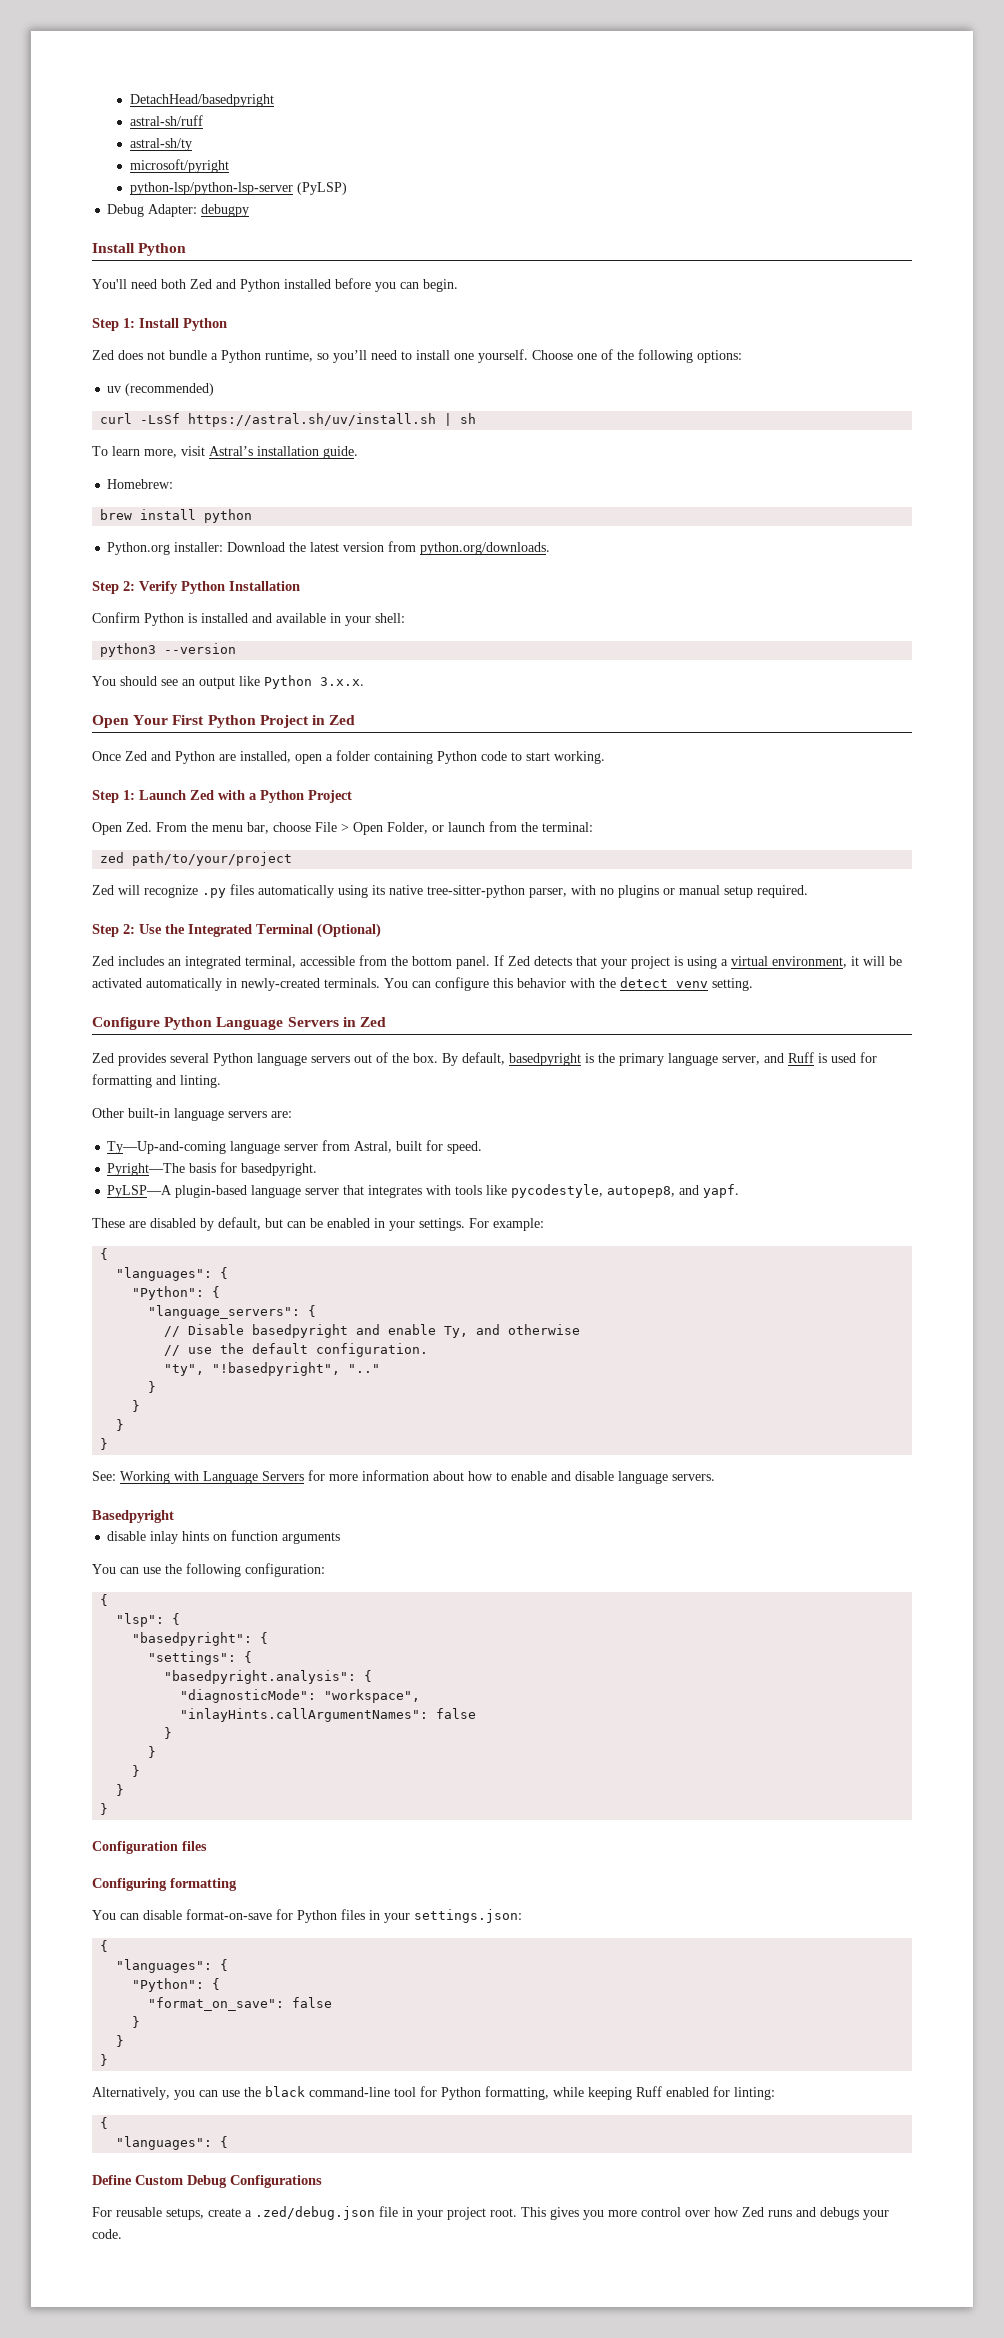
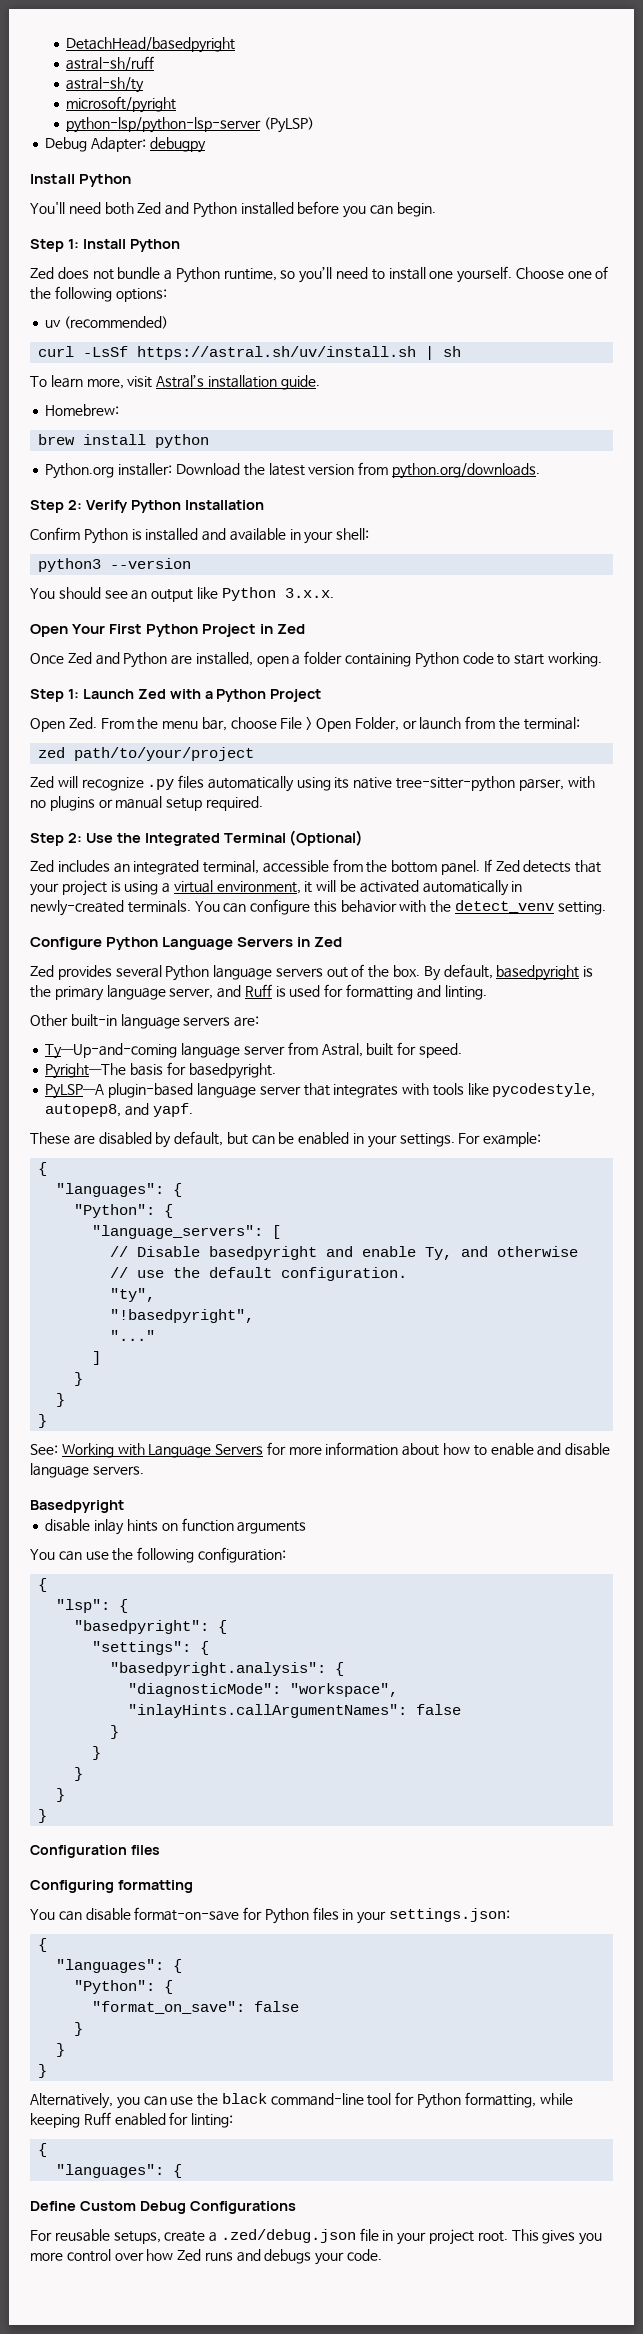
- "language_servers": {
+ "language_servers": [
- "ty", "!basedpyright", ".."
- }
+ "ty",
+ "!basedpyright",
+ "..."
+ ]

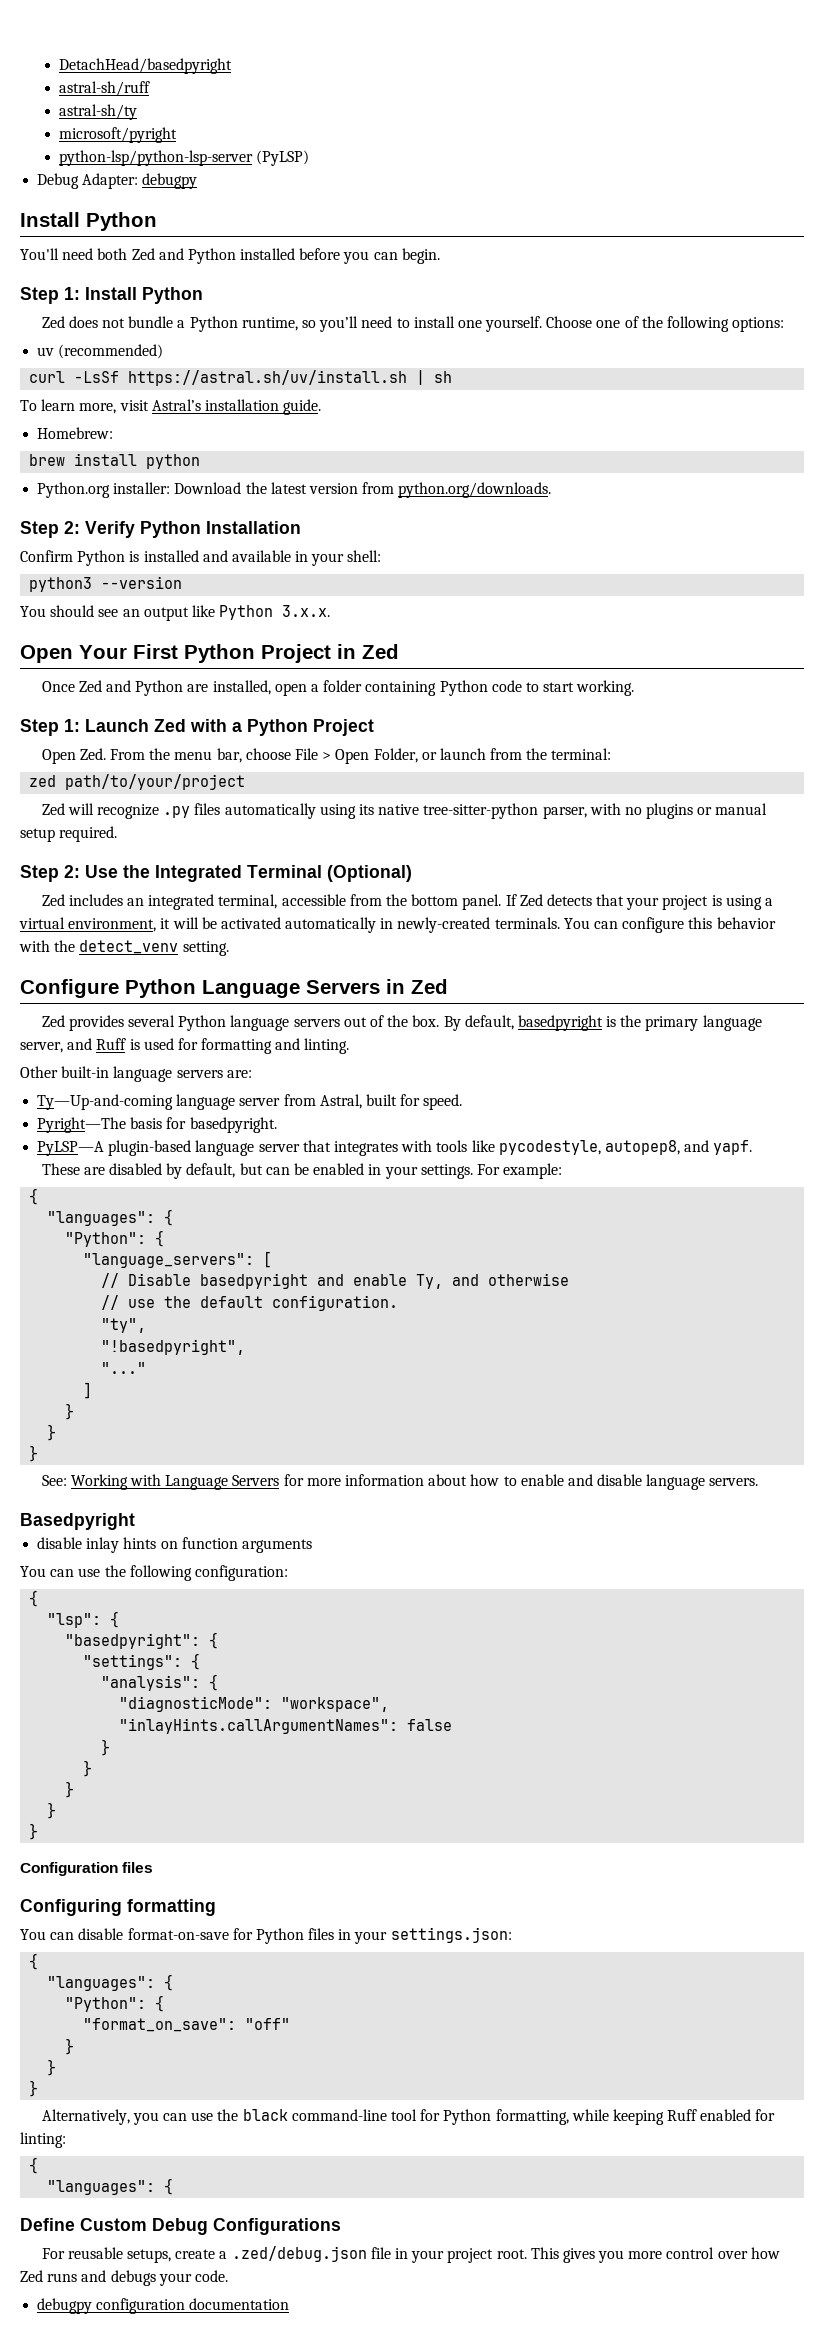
- "basedpyright.analysis": {
+ "analysis": {
- "format_on_save": false
+ "format_on_save": "off"
+ debugpy configuration documentation

